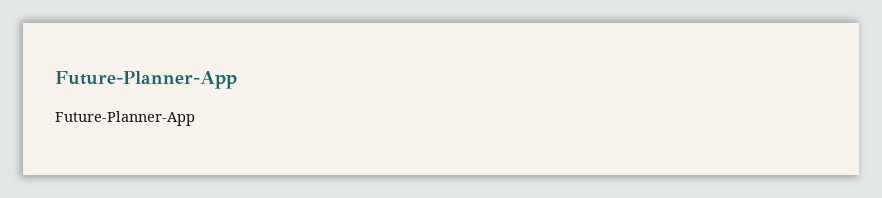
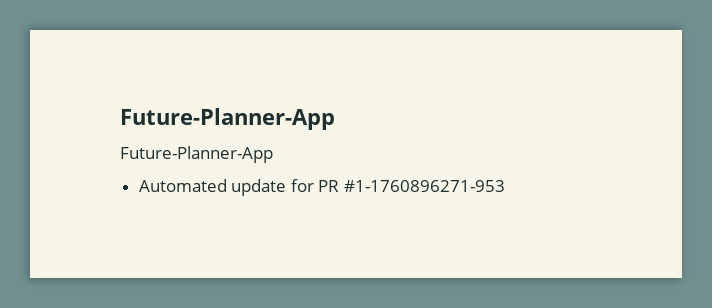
+ Automated update for PR #1-1760896271-953

